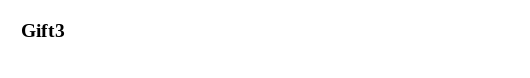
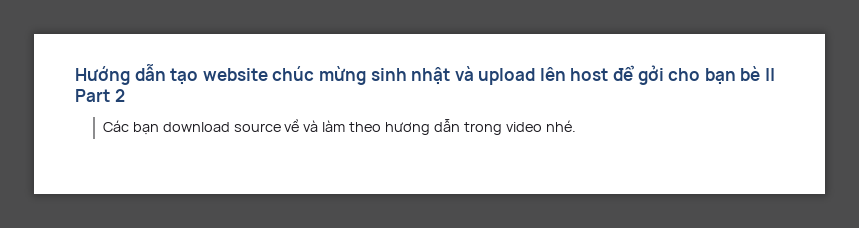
- Gift3
+ Hướng dẫn tạo website chúc mừng sinh nhật và upload lên host để gởi cho bạn bè || Part 2
+ Các bạn download source về và làm theo hương dẫn trong video nhé.

